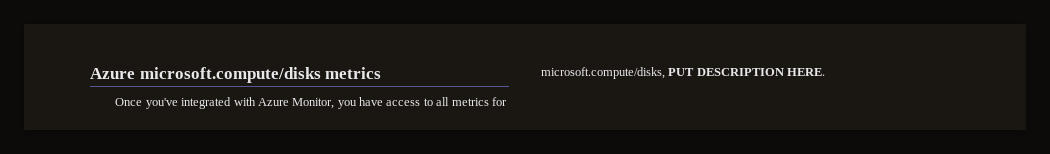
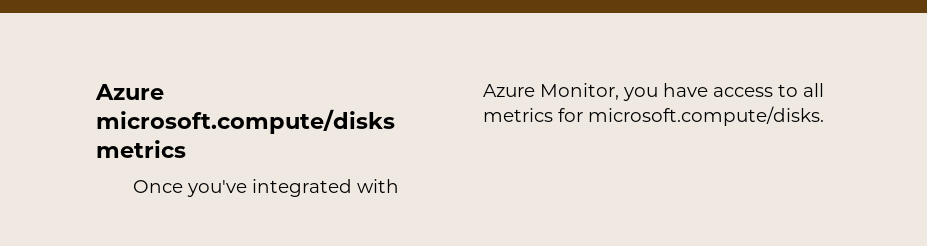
- Once you've integrated with Azure Monitor, you have access to all metrics for microsoft.compute/disks, PUT DESCRIPTION HERE.
+ Once you've integrated with Azure Monitor, you have access to all metrics for microsoft.compute/disks.

